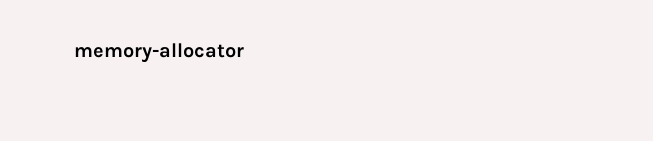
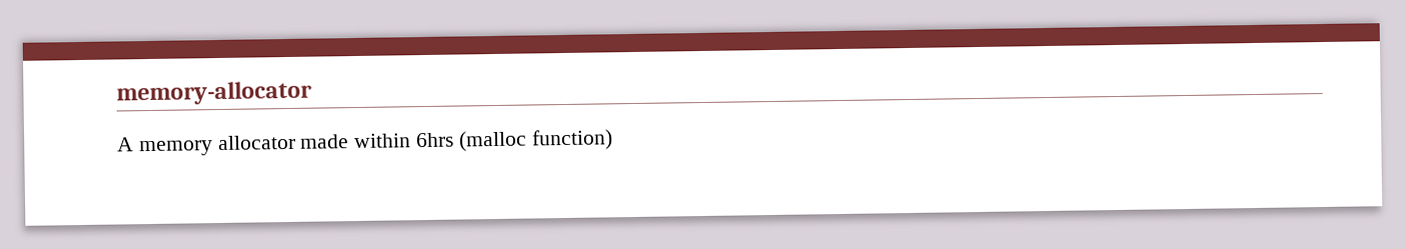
+ A memory allocator made within 6hrs (malloc function)

